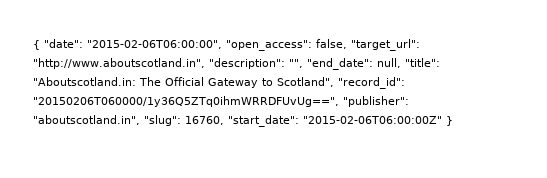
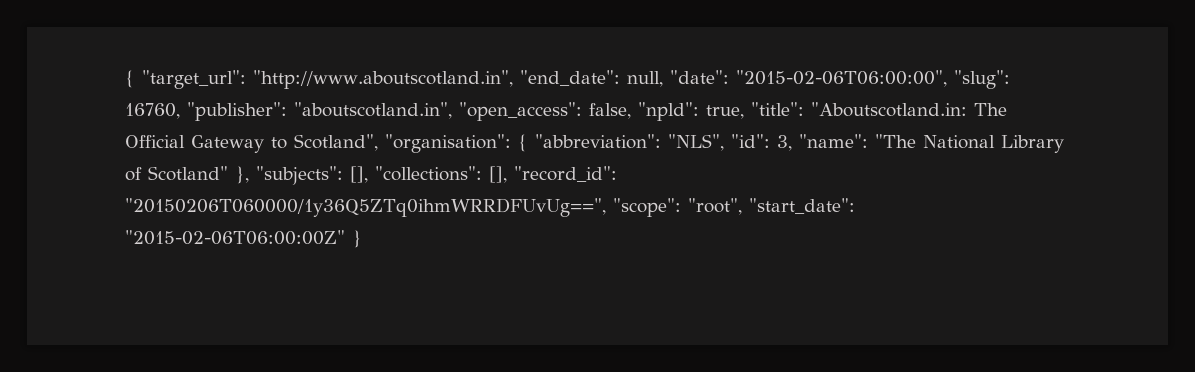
- { "date": "2015-02-06T06:00:00", "open_access": false, "target_url": "http://www.aboutscotland.in", "description": "", "end_date": null, "title": "Aboutscotland.in: The Official Gateway to Scotland", "record_id": "20150206T060000/1y36Q5ZTq0ihmWRRDFUvUg==", "publisher": "aboutscotland.in", "slug": 16760, "start_date": "2015-02-06T06:00:00Z" }
+ { "target_url": "http://www.aboutscotland.in", "end_date": null, "date": "2015-02-06T06:00:00", "slug": 16760, "publisher": "aboutscotland.in", "open_access": false, "npld": true, "title": "Aboutscotland.in: The Official Gateway to Scotland", "organisation": { "abbreviation": "NLS", "id": 3, "name": "The National Library of Scotland" }, "subjects": [], "collections": [], "record_id": "20150206T060000/1y36Q5ZTq0ihmWRRDFUvUg==", "scope": "root", "start_date": "2015-02-06T06:00:00Z" }

